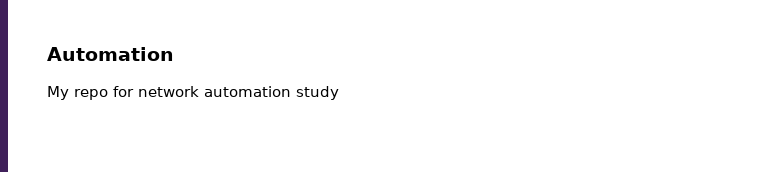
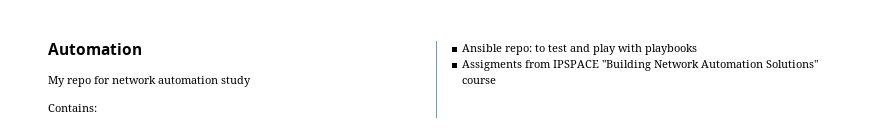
+ Contains:
+ Ansible repo: to test and play with playbooks
+ Assigments from IPSPACE "Building Network Automation Solutions" course

